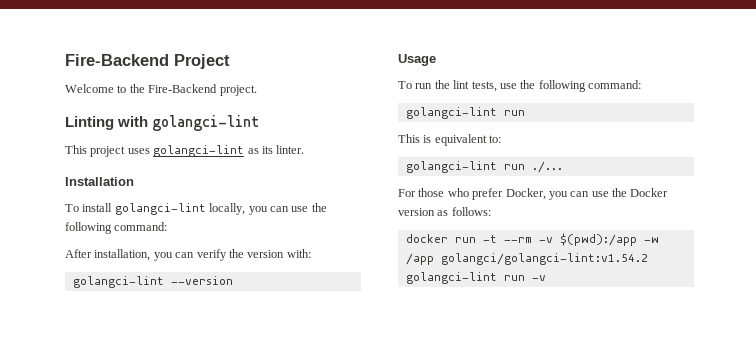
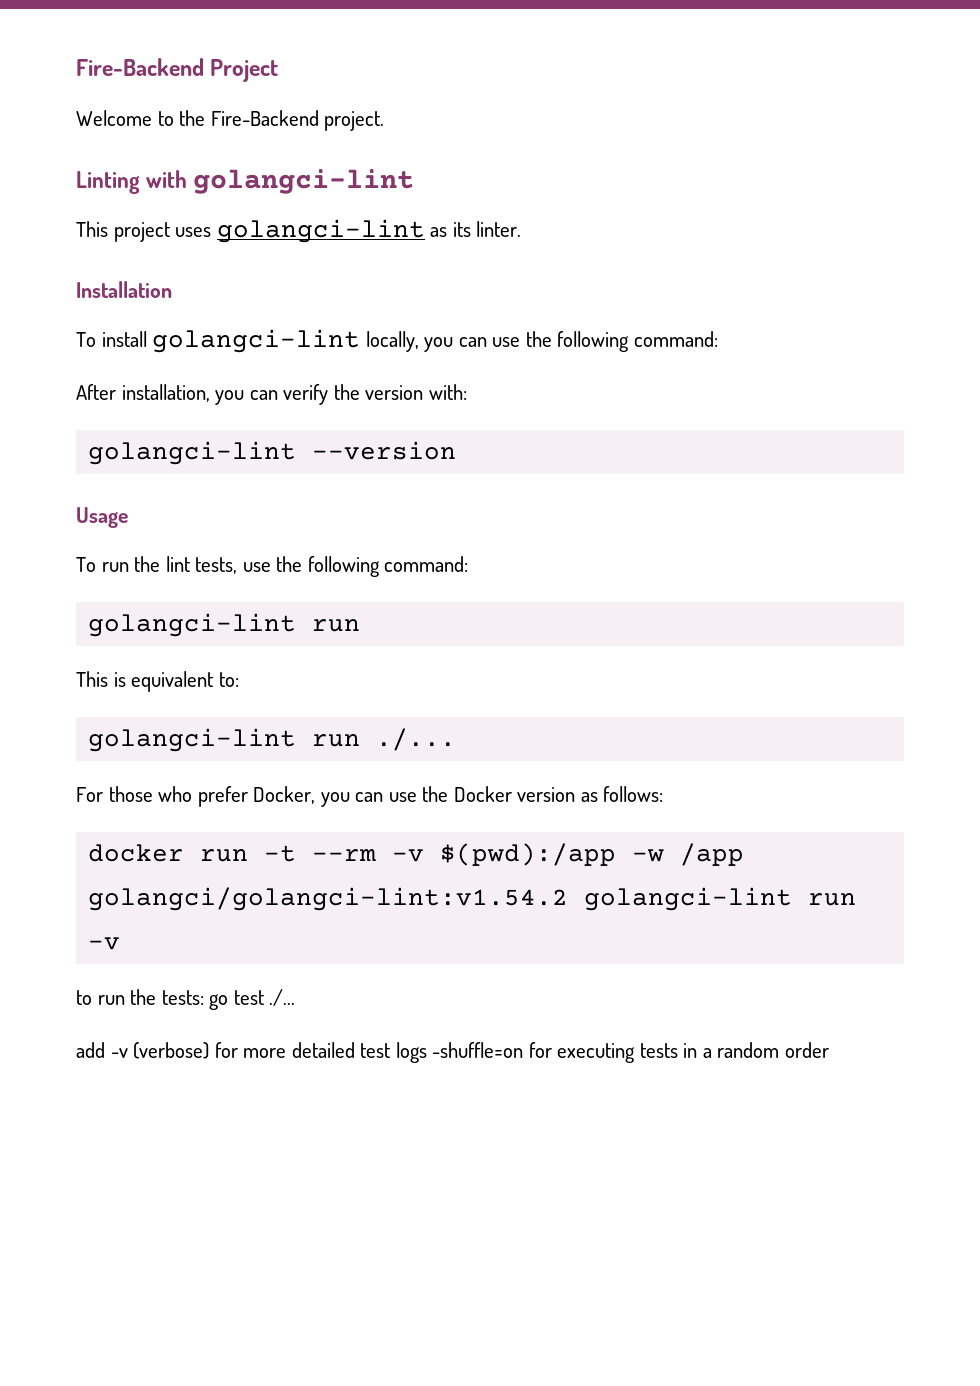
+ to run the tests: go test ./...
+ add -v (verbose) for more detailed test logs -shuffle=on for executing tests in a random order

